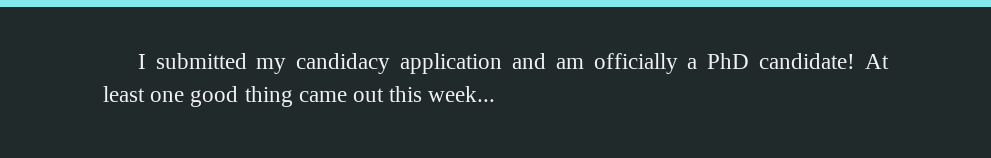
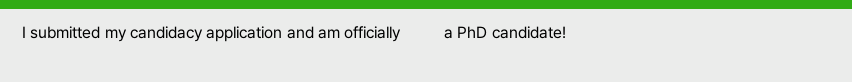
- At least one good thing came out this week...

